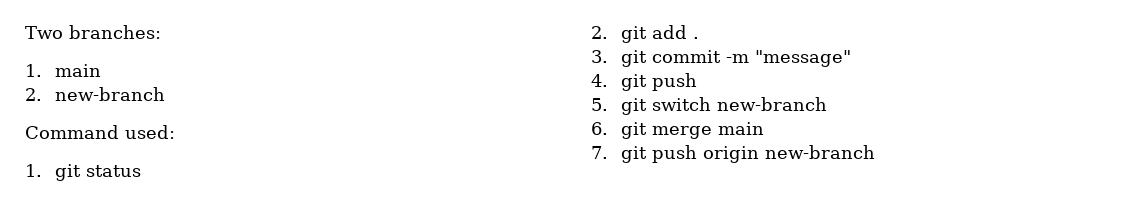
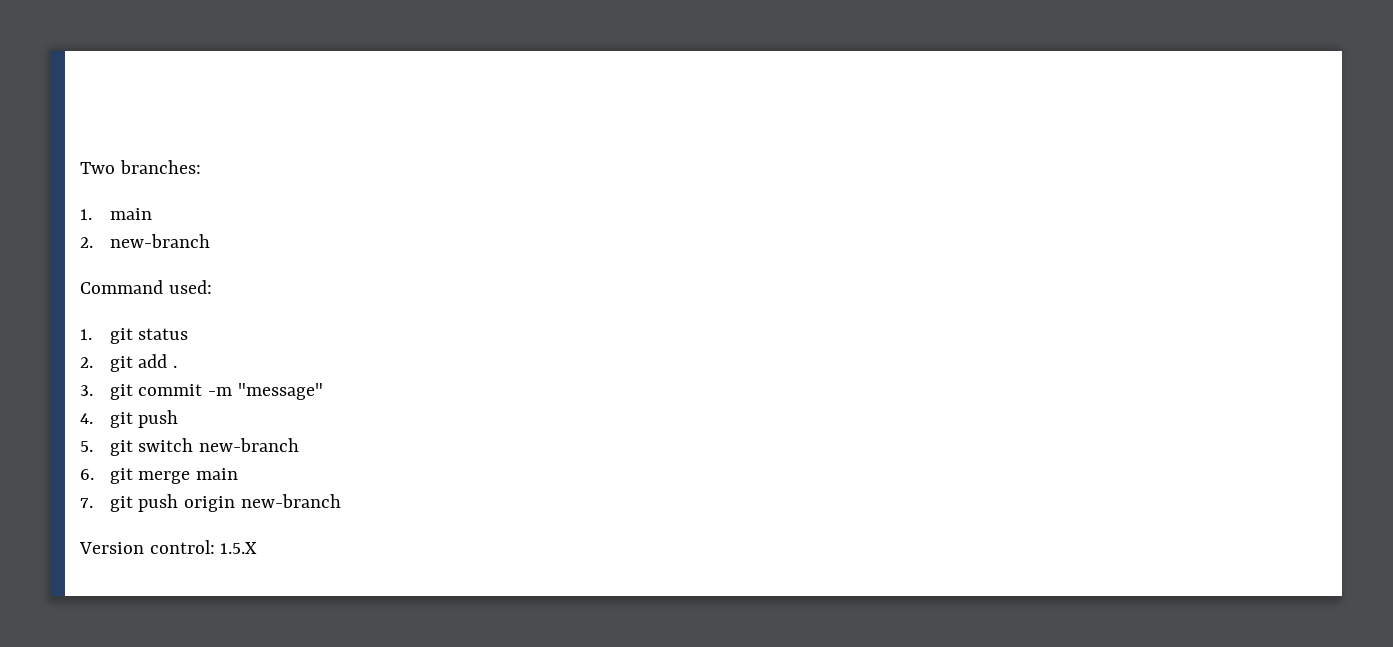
+ Version control: 1.5.X

